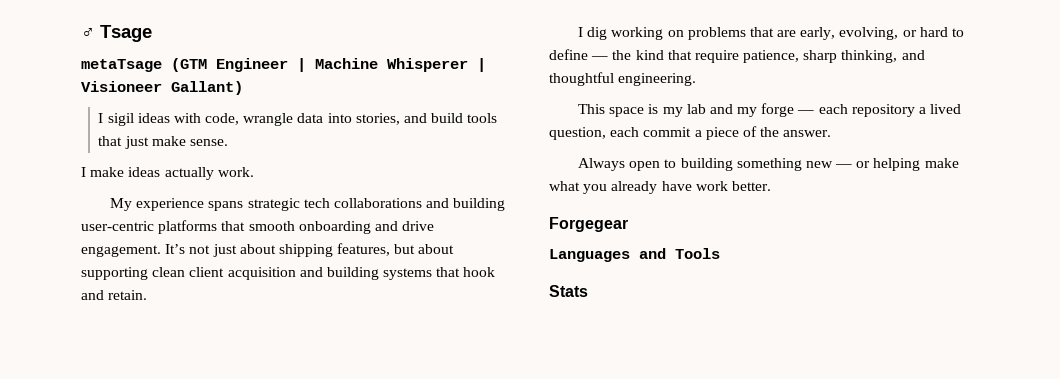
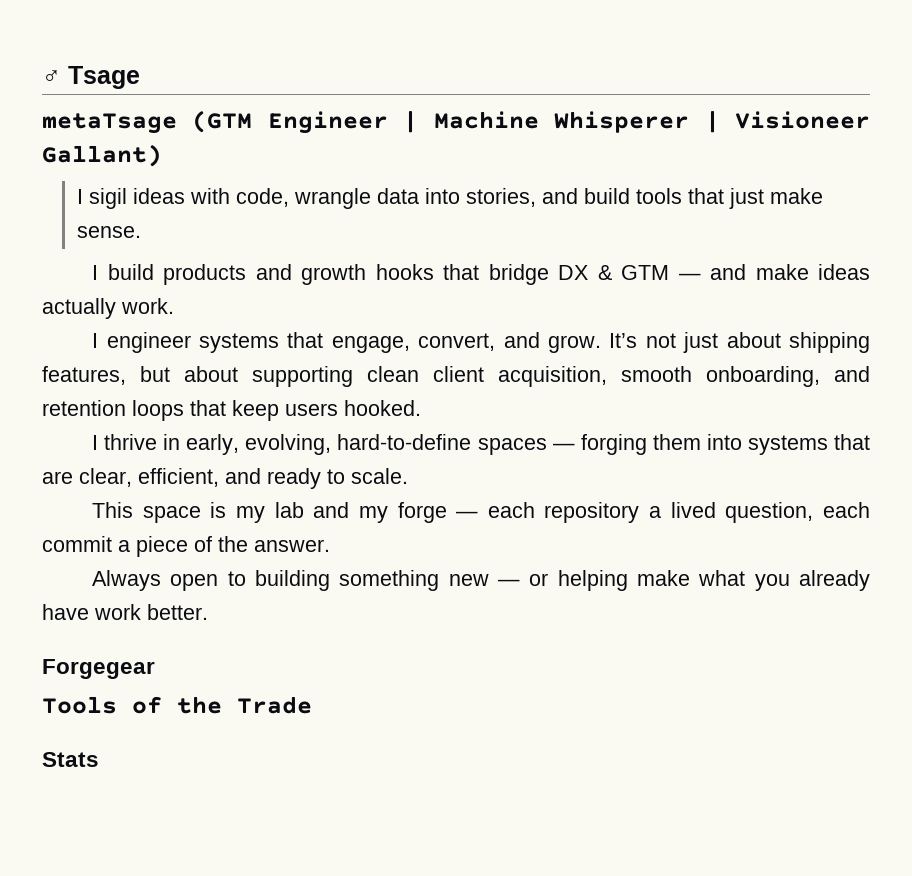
- I make ideas actually work.
- My experience spans strategic tech collaborations and building user-centric platforms that smooth onboarding and drive engagement.
+ I build products and growth hooks that bridge DX & GTM — and make ideas actually work.
+ I engineer systems that engage, convert, and grow.
- It’s not just about shipping features, but about supporting clean client acquisition and building systems that hook and retain.
- I dig working on problems that are early, evolving, or hard to define — the kind that require patience, sharp thinking, and thoughtful engineering.
+ It’s not just about shipping features, but about supporting clean client acquisition, smooth onboarding, and retention loops that keep users hooked.
+ I thrive in early, evolving, hard-to-define spaces — forging them into systems that are clear, efficient, and ready to scale.
- Languages and Tools
+ Tools of the Trade

